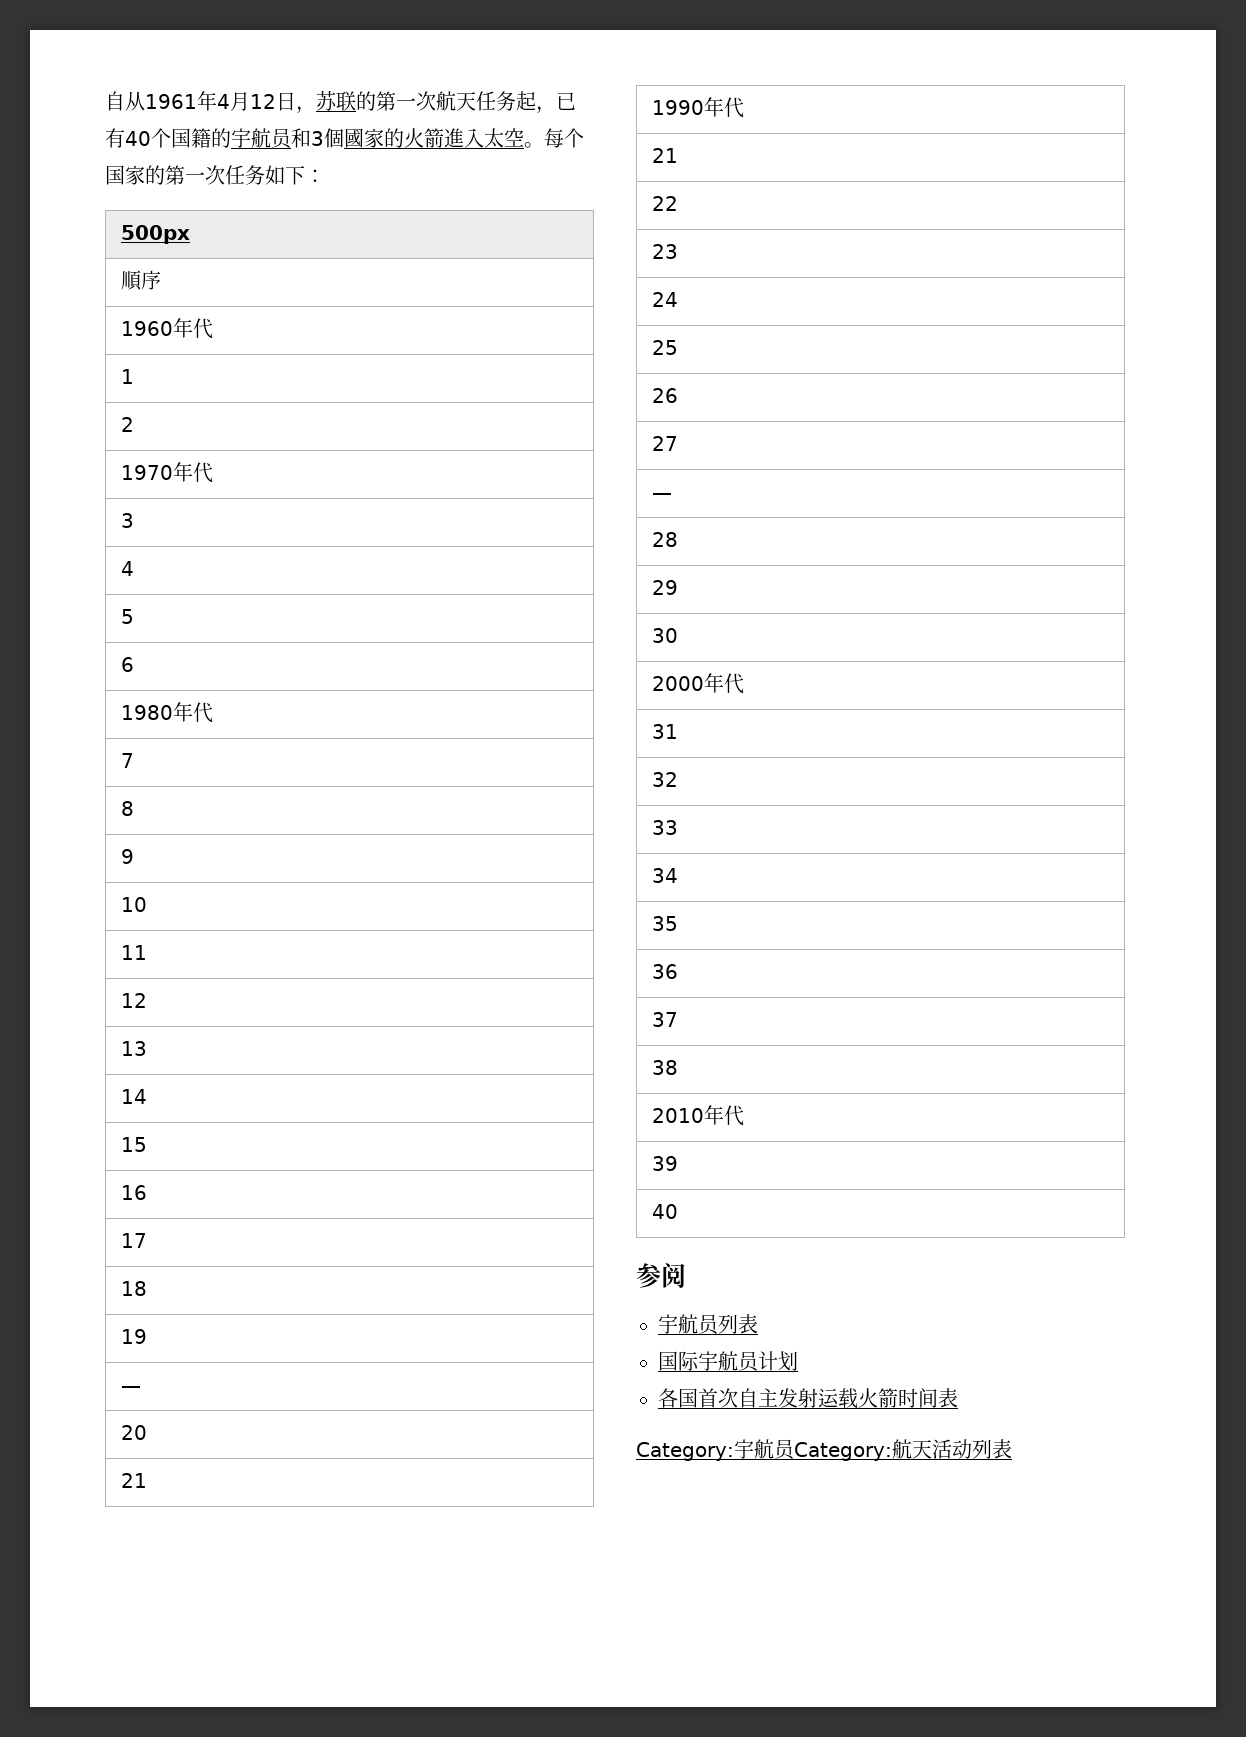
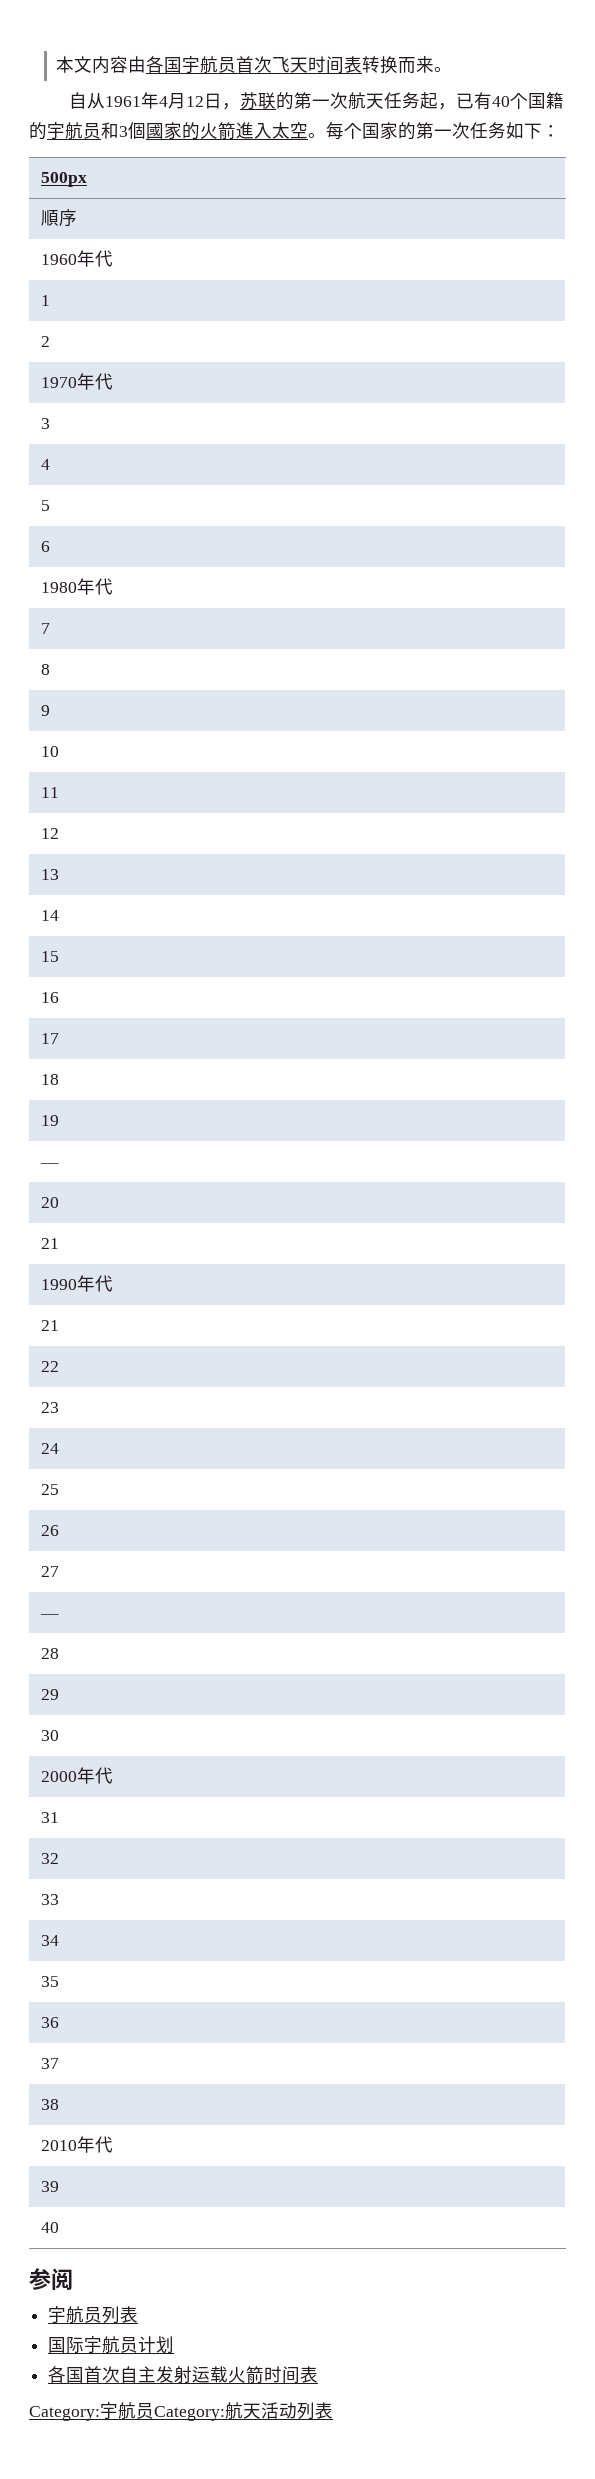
+ 本文内容由各国宇航员首次飞天时间表转换而来。

